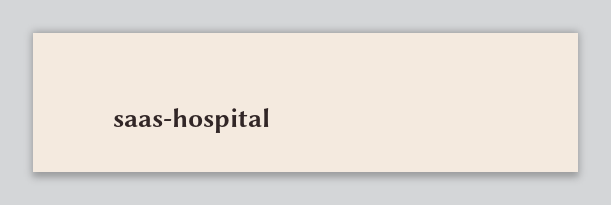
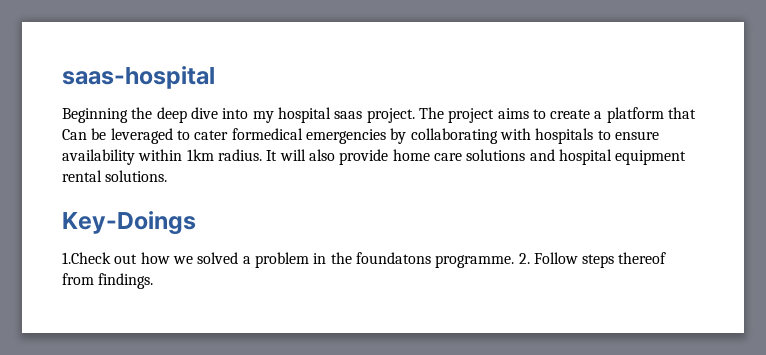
+ Beginning the deep dive into my hospital saas project. The project aims to create a platform that Can be leveraged to cater formedical emergencies by collaborating with hospitals to ensure availability within 1km radius. It will also provide home care solutions and hospital equipment rental solutions.
+ Key-Doings
+ 1.Check out how we solved a problem in the foundatons programme. 2. Follow steps thereof from findings.

